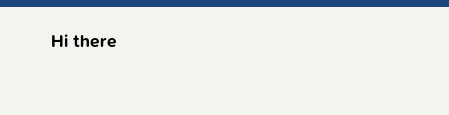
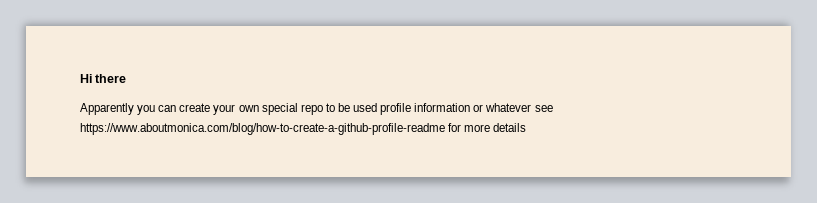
+ Apparently you can create your own special repo to be used profile information or whatever see https://www.aboutmonica.com/blog/how-to-create-a-github-profile-readme for more details

